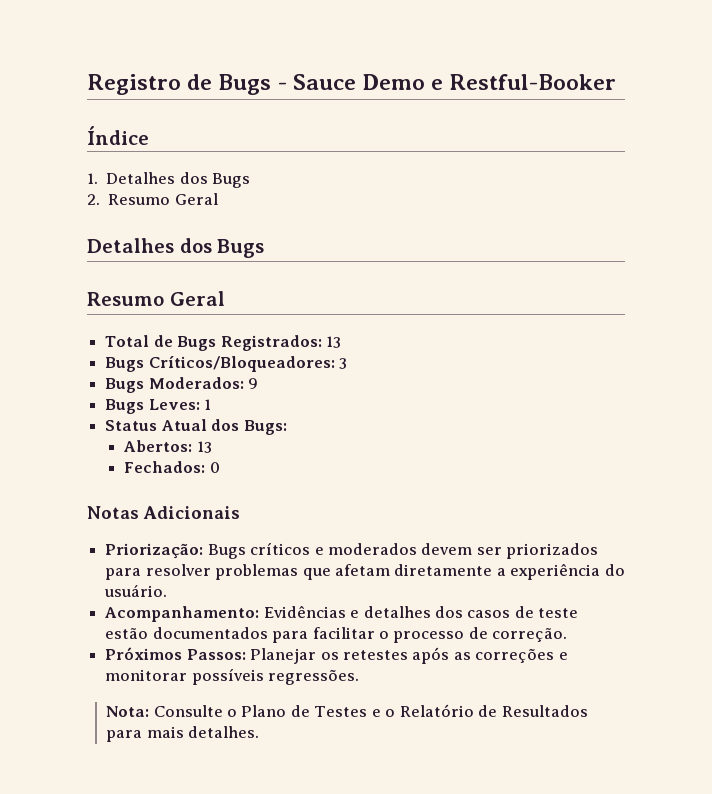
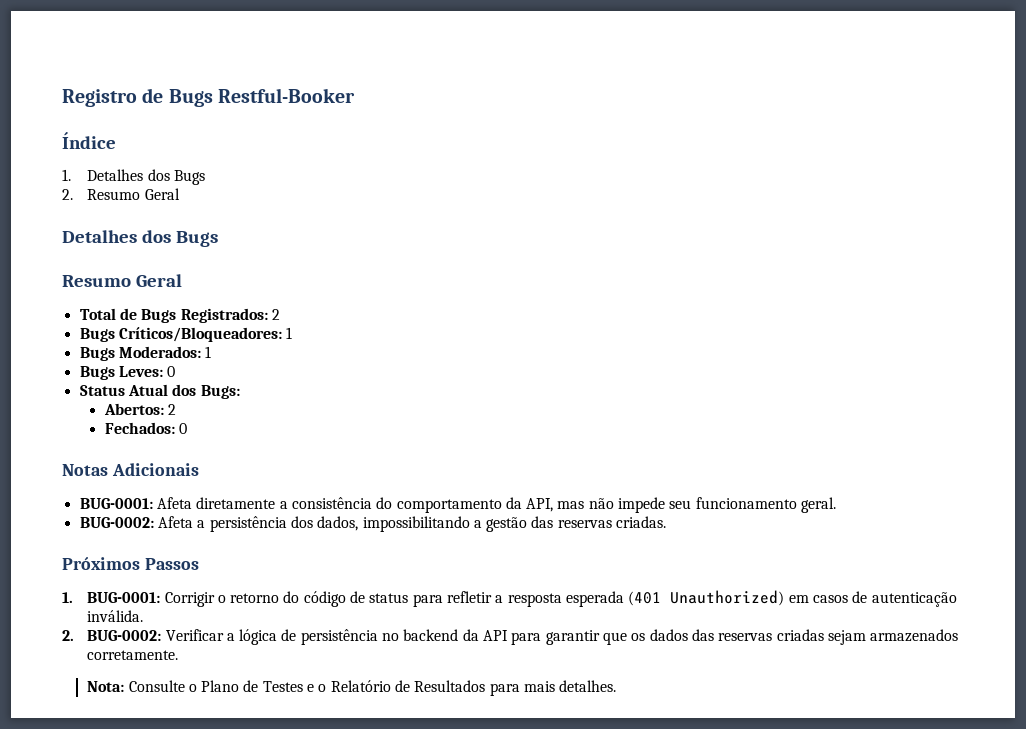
- Registro de Bugs - Sauce Demo e Restful-Booker
+ Registro de Bugs Restful-Booker
- Total de Bugs Registrados: 13
+ Total de Bugs Registrados: 2
- Bugs Críticos/Bloqueadores: 3
+ Bugs Críticos/Bloqueadores: 1
- Bugs Moderados: 9
+ Bugs Moderados: 1
- Bugs Leves: 1
+ Bugs Leves: 0
- Abertos: 13
+ Abertos: 2
- Priorização: Bugs críticos e moderados devem ser priorizados para resolver problemas que afetam diretamente a experiência do usuário.
- Acompanhamento: Evidências e detalhes dos casos de teste estão documentados para facilitar o processo de correção.
- Próximos Passos: Planejar os retestes após as correções e monitorar possíveis regressões.
+ BUG-0001: Afeta diretamente a consistência do comportamento da API, mas não impede seu funcionamento geral.
+ BUG-0002: Afeta a persistência dos dados, impossibilitando a gestão das reservas criadas.
+ Próximos Passos
+ 1. BUG-0001: Corrigir o retorno do código de status para refletir a resposta esperada (401 Unauthorized) em casos de autenticação inválida.
+ 2. BUG-0002: Verificar a lógica de persistência no backend da API para garantir que os dados das reservas criadas sejam armazenados corretamente.

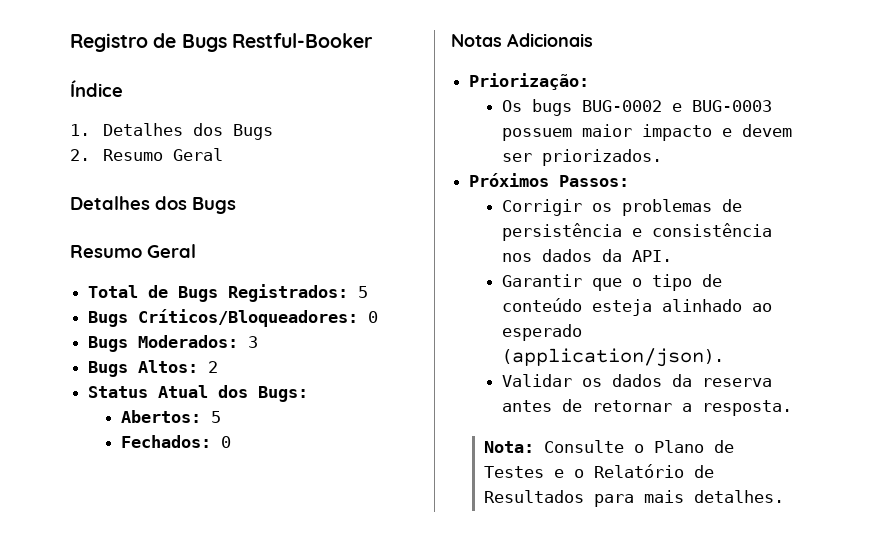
- Total de Bugs Registrados: 2
+ Total de Bugs Registrados: 5
- Bugs Críticos/Bloqueadores: 1
+ Bugs Críticos/Bloqueadores: 0
- Bugs Moderados: 1
- Bugs Leves: 0
+ Bugs Moderados: 3
+ Bugs Altos: 2
- Abertos: 2
+ Abertos: 5
- BUG-0001: Afeta diretamente a consistência do comportamento da API, mas não impede seu funcionamento geral.
- BUG-0002: Afeta a persistência dos dados, impossibilitando a gestão das reservas criadas.
- Próximos Passos
- 1. BUG-0001: Corrigir o retorno do código de status para refletir a resposta esperada (401 Unauthorized) em casos de autenticação inválida.
- 2. BUG-0002: Verificar a lógica de persistência no backend da API para garantir que os dados das reservas criadas sejam armazenados corretamente.
+ Priorização:
+ Os bugs BUG-0002 e BUG-0003 possuem maior impacto e devem ser priorizados.
+ Próximos Passos:
+ Corrigir os problemas de persistência e consistência nos dados da API.
+ Garantir que o tipo de conteúdo esteja alinhado ao esperado (application/json).
+ Validar os dados da reserva antes de retornar a resposta.

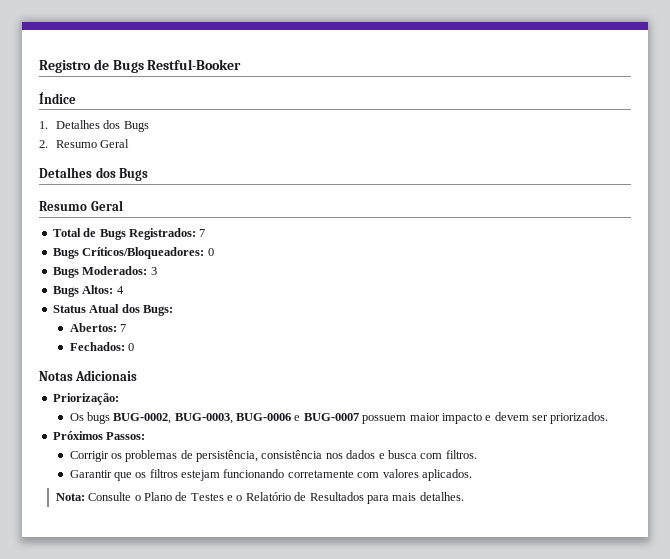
- Total de Bugs Registrados: 5
+ Total de Bugs Registrados: 7
- Bugs Altos: 2
+ Bugs Altos: 4
- Abertos: 5
+ Abertos: 7
- Os bugs BUG-0002 e BUG-0003 possuem maior impacto e devem ser priorizados.
+ Os bugs BUG-0002, BUG-0003, BUG-0006 e BUG-0007 possuem maior impacto e devem ser priorizados.
- Corrigir os problemas de persistência e consistência nos dados da API.
- Garantir que o tipo de conteúdo esteja alinhado ao esperado (application/json).
- Validar os dados da reserva antes de retornar a resposta.
+ Corrigir os problemas de persistência, consistência nos dados e busca com filtros.
+ Garantir que os filtros estejam funcionando corretamente com valores aplicados.

